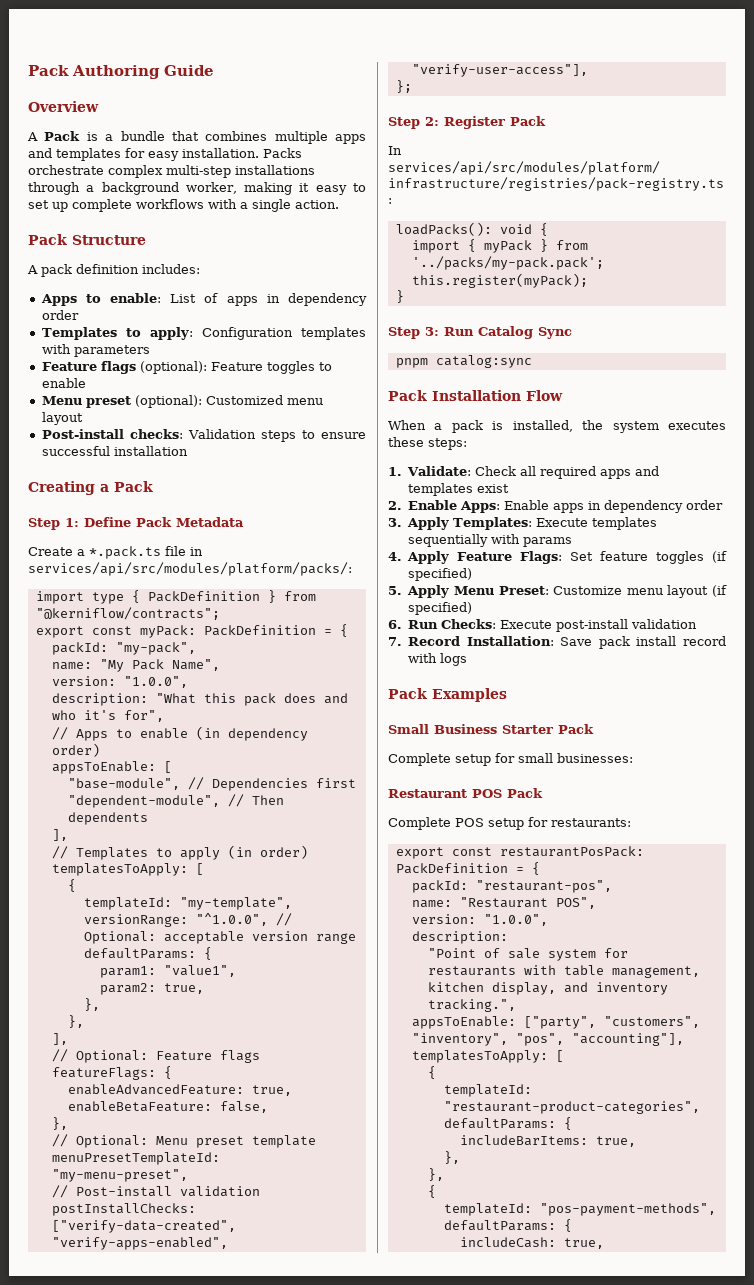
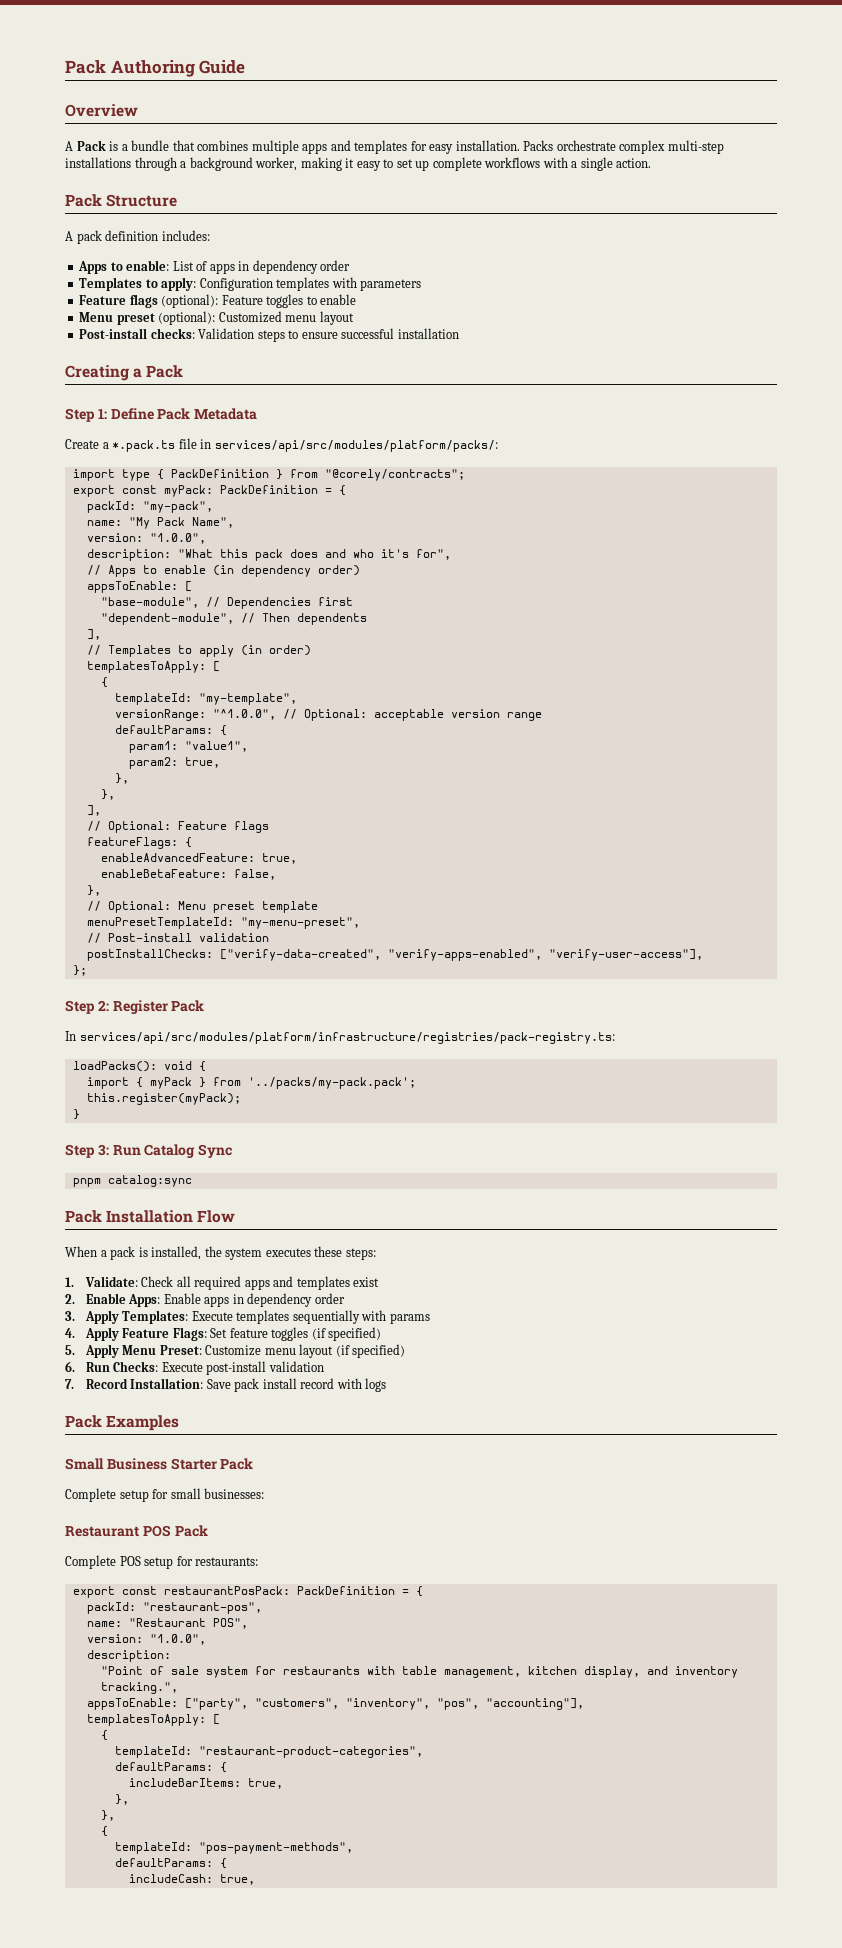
- import type { PackDefinition } from "@kerniflow/contracts";
+ import type { PackDefinition } from "@corely/contracts";

